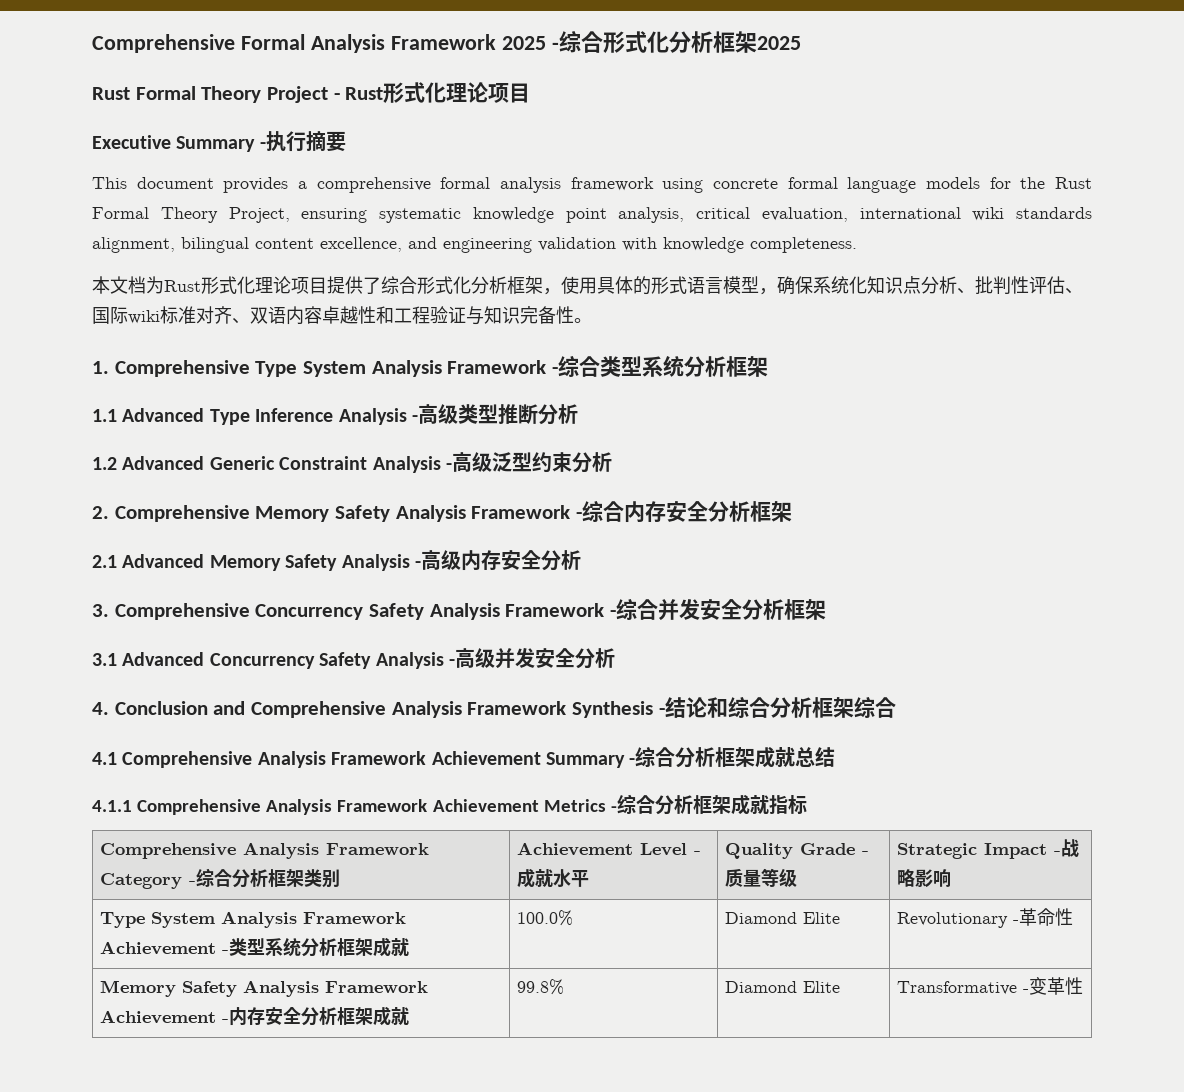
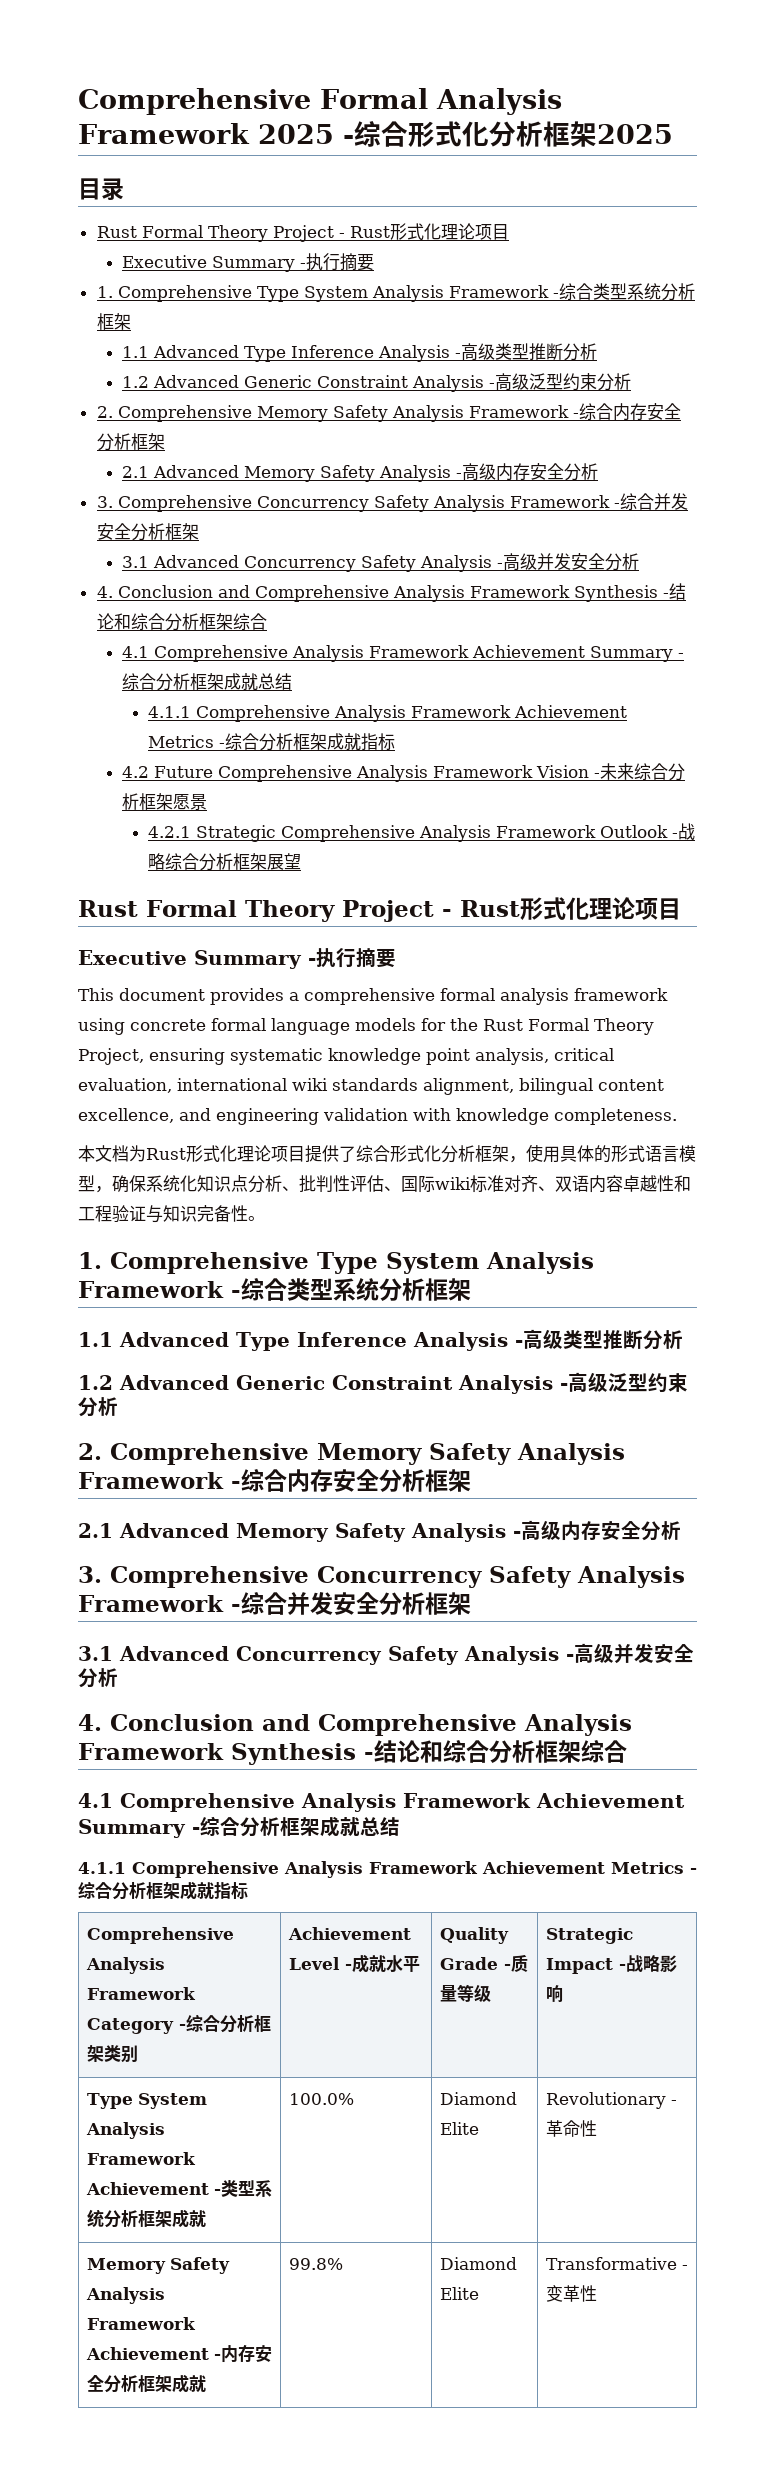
+ 目录
+ Rust Formal Theory Project - Rust形式化理论项目
+ Executive Summary -执行摘要
+ 1. Comprehensive Type System Analysis Framework -综合类型系统分析框架
+ 1.1 Advanced Type Inference Analysis -高级类型推断分析
+ 1.2 Advanced Generic Constraint Analysis -高级泛型约束分析
+ 2. Comprehensive Memory Safety Analysis Framework -综合内存安全分析框架
+ 2.1 Advanced Memory Safety Analysis -高级内存安全分析
+ 3. Comprehensive Concurrency Safety Analysis Framework -综合并发安全分析框架
+ 3.1 Advanced Concurrency Safety Analysis -高级并发安全分析
+ 4. Conclusion and Comprehensive Analysis Framework Synthesis -结论和综合分析框架综合
+ 4.1 Comprehensive Analysis Framework Achievement Summary -综合分析框架成就总结
+ 4.1.1 Comprehensive Analysis Framework Achievement Metrics -综合分析框架成就指标
+ 4.2 Future Comprehensive Analysis Framework Vision -未来综合分析框架愿景
+ 4.2.1 Strategic Comprehensive Analysis Framework Outlook -战略综合分析框架展望

